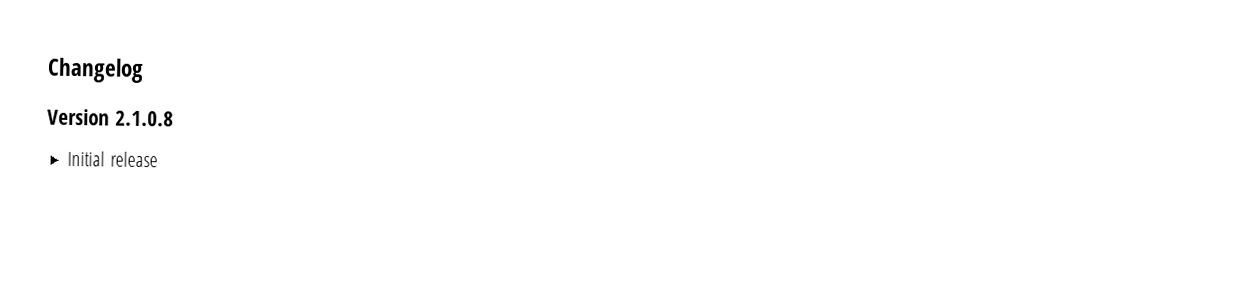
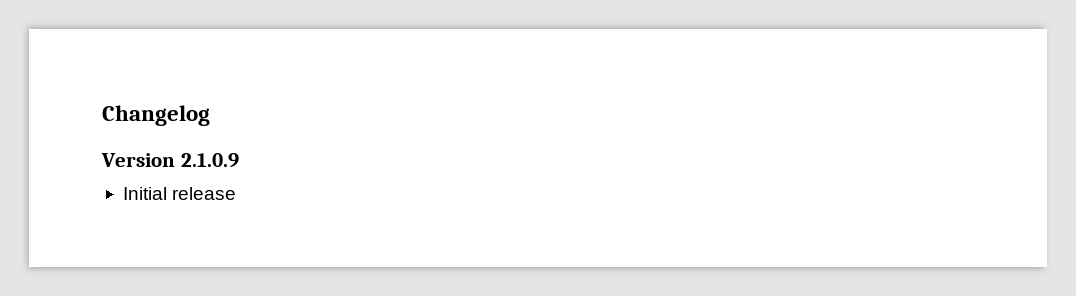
- Version 2.1.0.8
+ Version 2.1.0.9

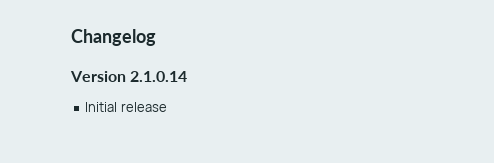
- Version 2.1.0.9
+ Version 2.1.0.14

